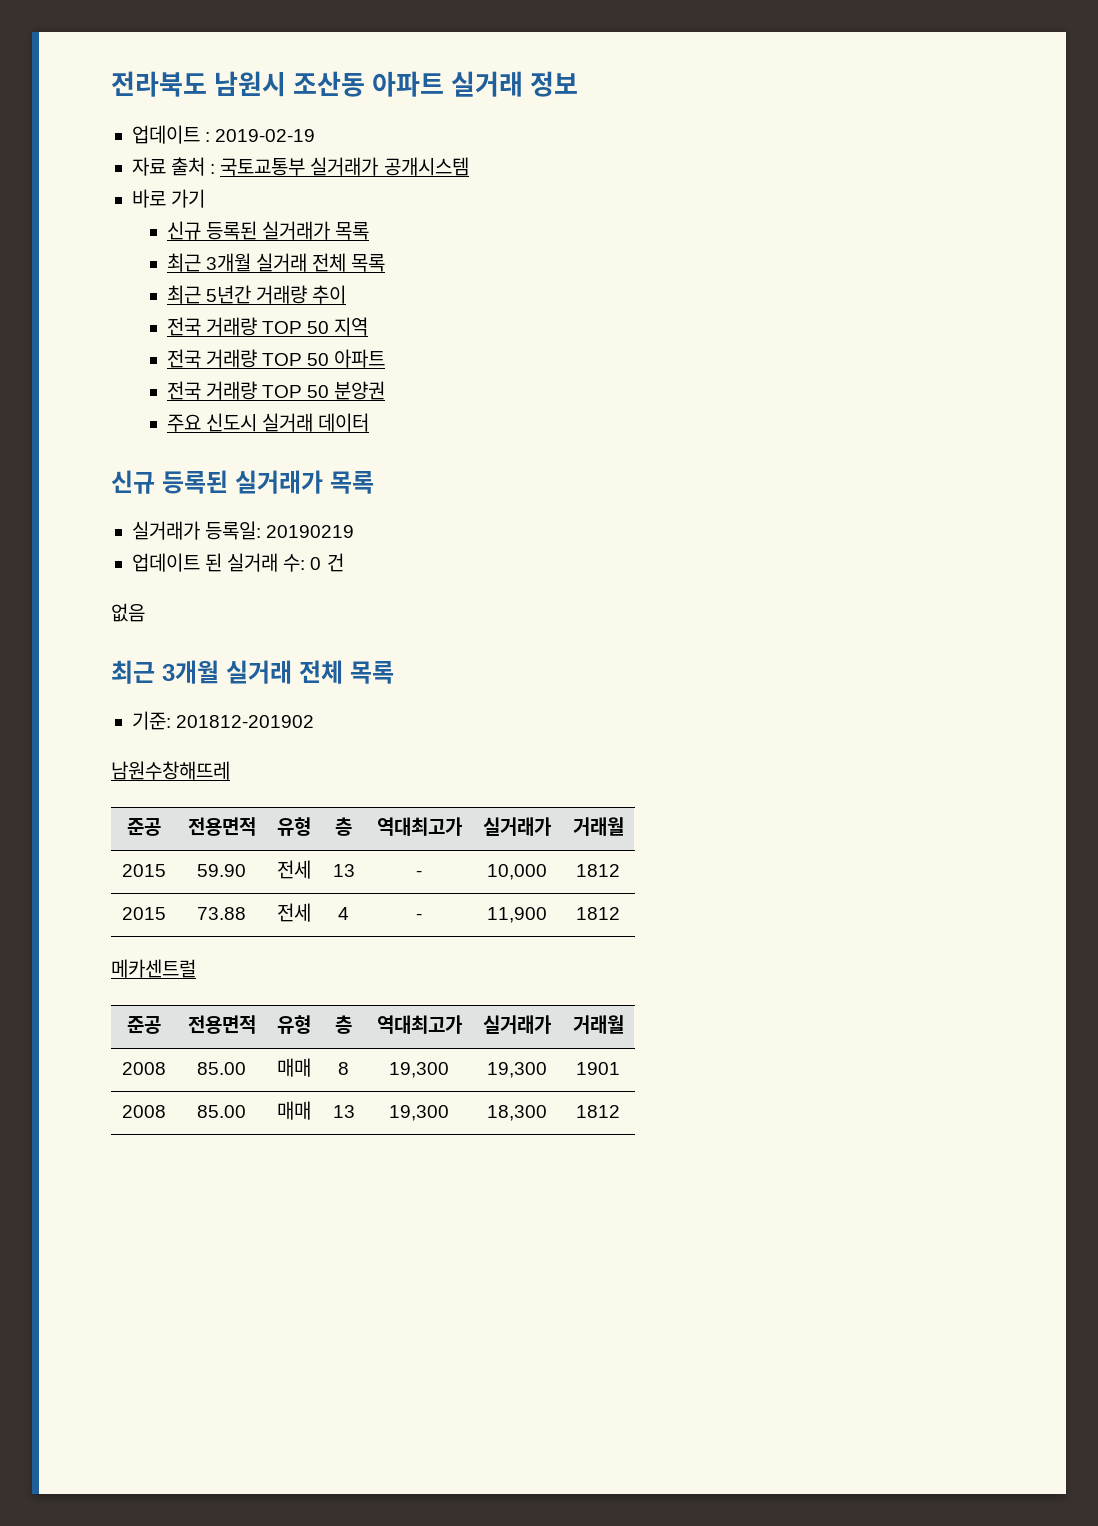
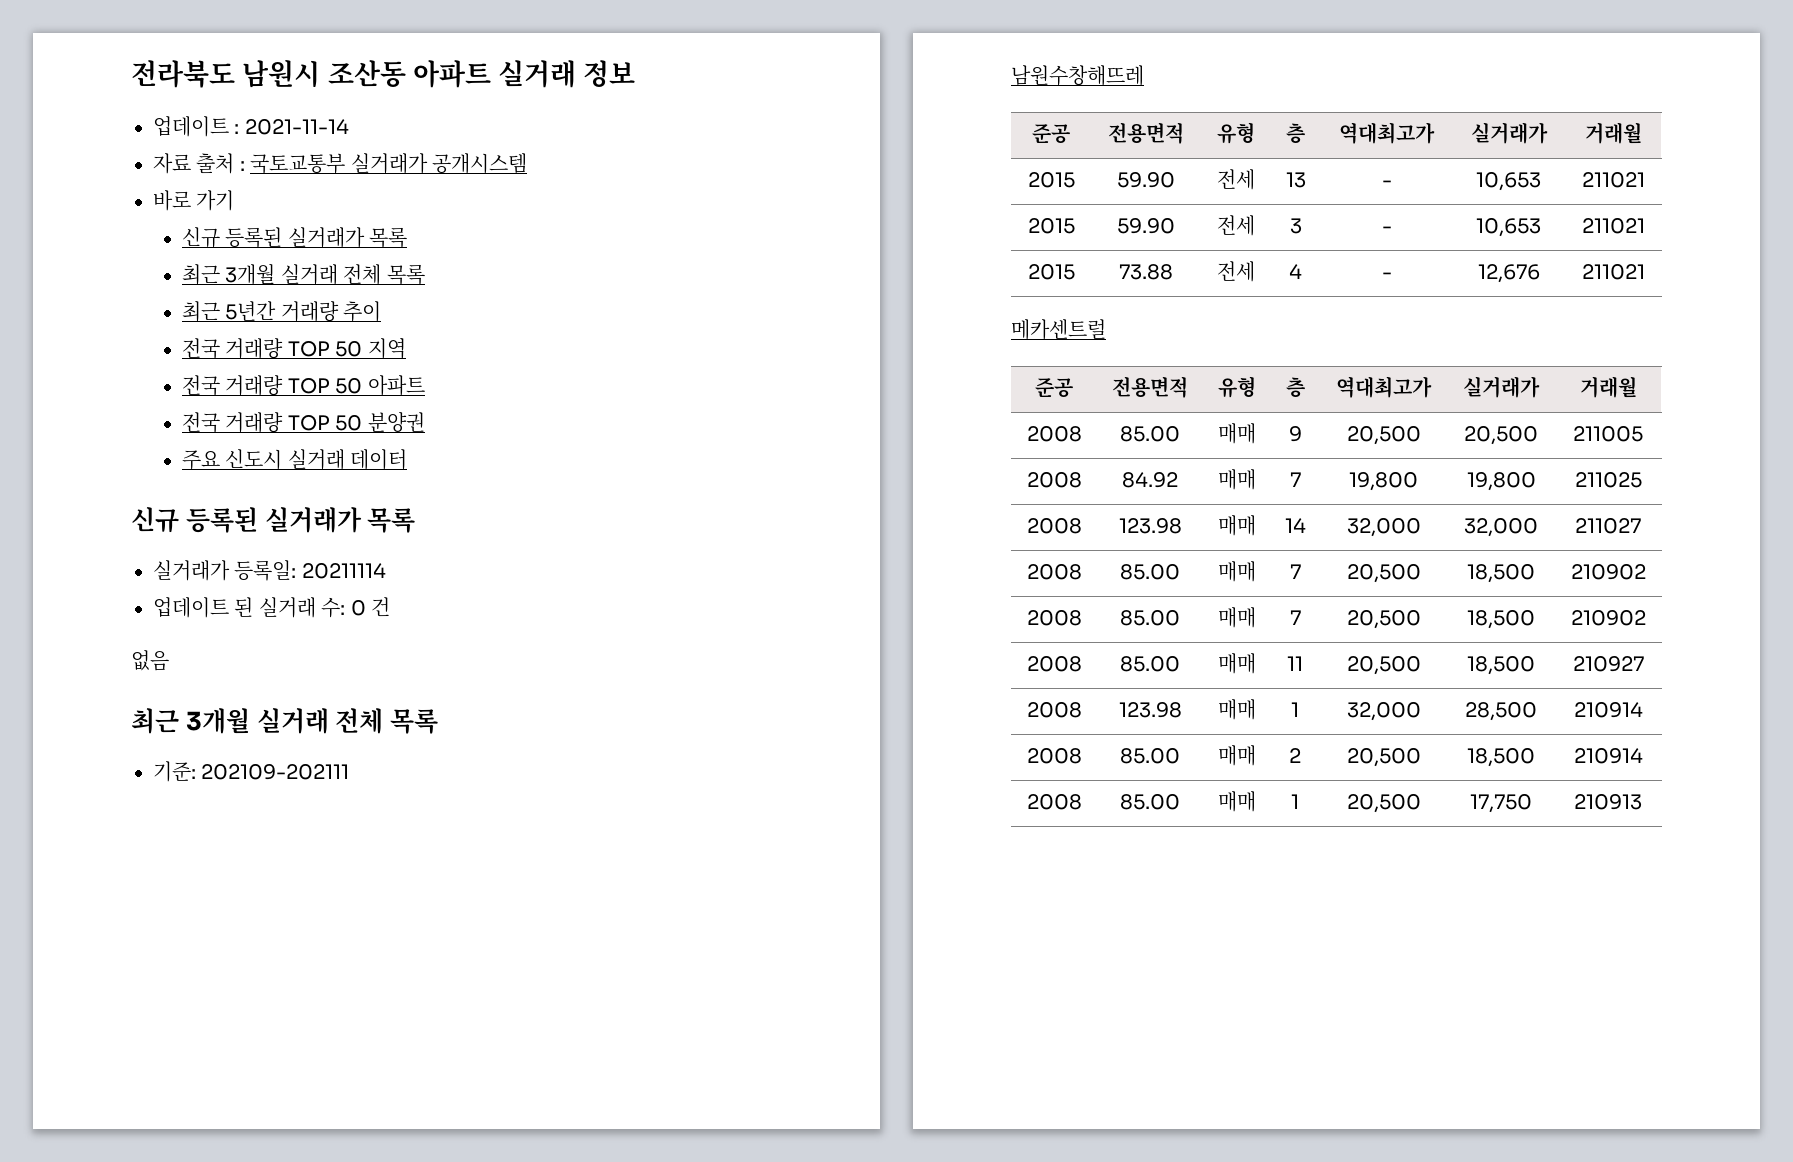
- 업데이트 : 2019-02-19
+ 업데이트 : 2021-11-14
- 실거래가 등록일: 20190219
+ 실거래가 등록일: 20211114
- 기준: 201812-201902
+ 기준: 202109-202111
- 2015 | 59.90 | 전세 | 13 | - | 10,000 | 1812
+ 2015 | 59.90 | 전세 | 13 | - | 10,653 | 211021
+ 2015 | 59.90 | 전세 | 3 | - | 10,653 | 211021
- 2015 | 73.88 | 전세 | 4 | - | 11,900 | 1812
+ 2015 | 73.88 | 전세 | 4 | - | 12,676 | 211021
- 2008 | 85.00 | 매매 | 8 | 19,300 | 19,300 | 1901
- 2008 | 85.00 | 매매 | 13 | 19,300 | 18,300 | 1812
+ 2008 | 85.00 | 매매 | 9 | 20,500 | 20,500 | 211005
+ 2008 | 84.92 | 매매 | 7 | 19,800 | 19,800 | 211025
+ 2008 | 123.98 | 매매 | 14 | 32,000 | 32,000 | 211027
+ 2008 | 85.00 | 매매 | 7 | 20,500 | 18,500 | 210902
+ 2008 | 85.00 | 매매 | 7 | 20,500 | 18,500 | 210902
+ 2008 | 85.00 | 매매 | 11 | 20,500 | 18,500 | 210927
+ 2008 | 123.98 | 매매 | 1 | 32,000 | 28,500 | 210914
+ 2008 | 85.00 | 매매 | 2 | 20,500 | 18,500 | 210914
+ 2008 | 85.00 | 매매 | 1 | 20,500 | 17,750 | 210913

